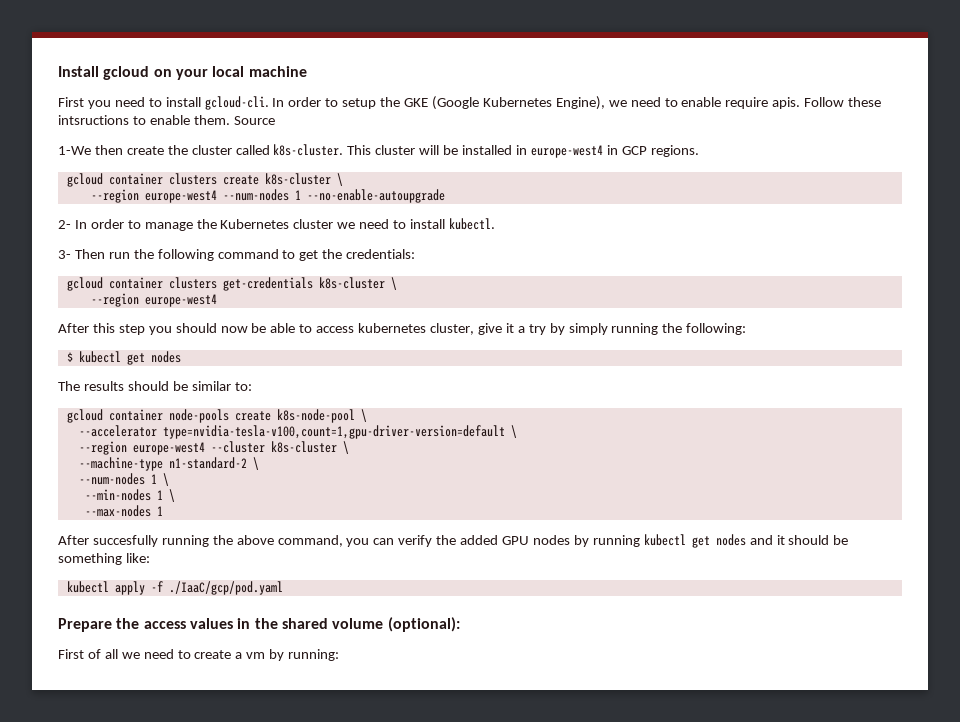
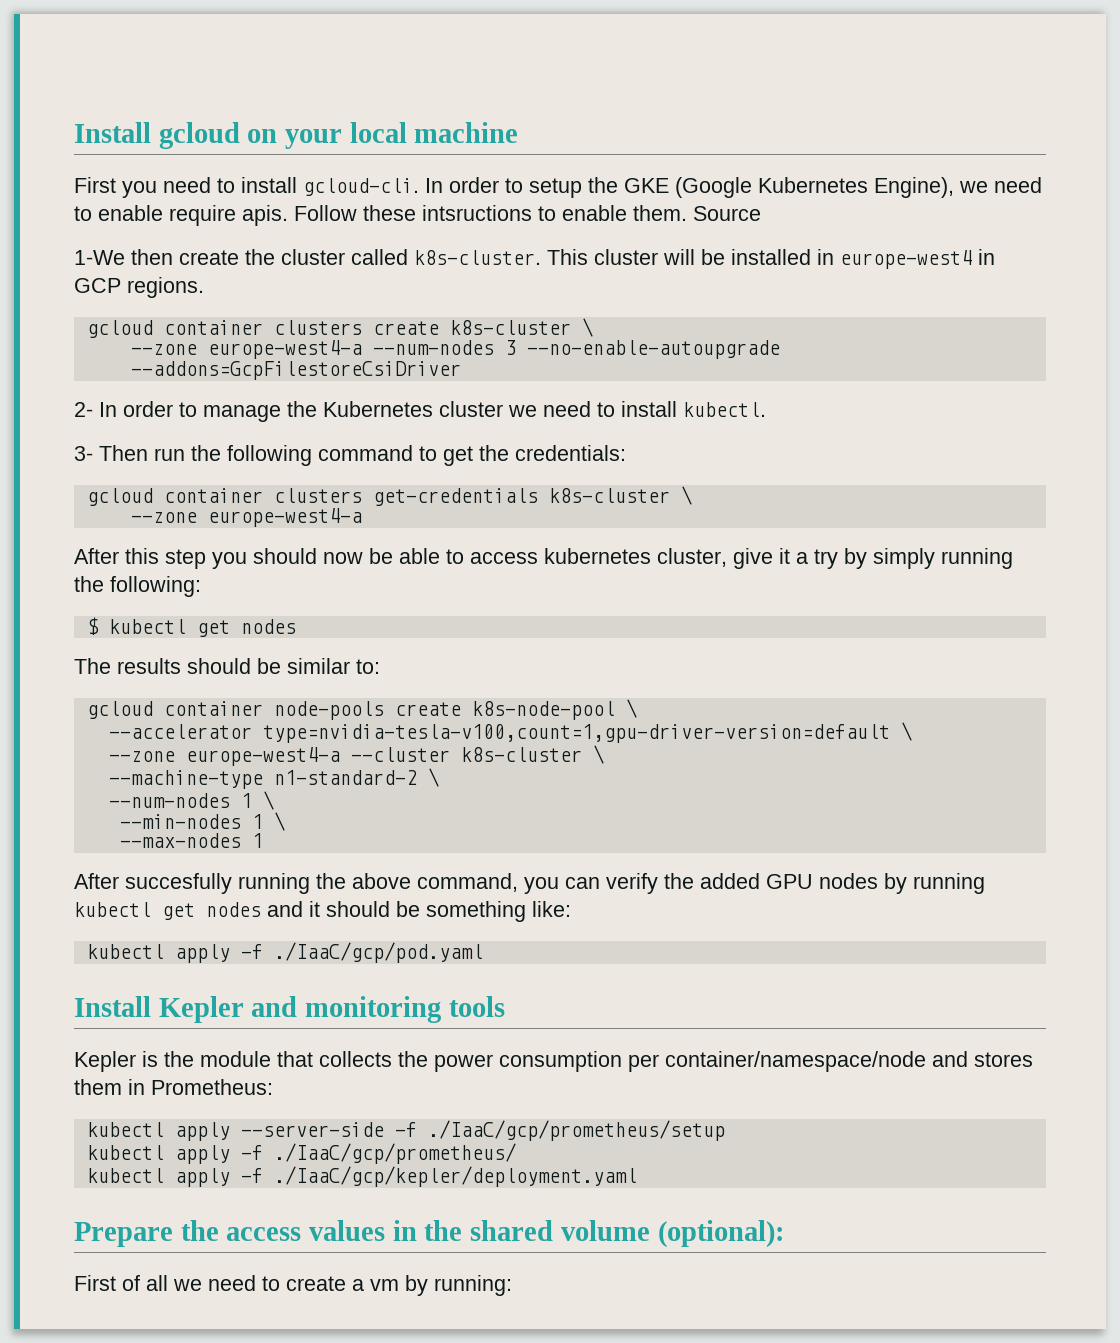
- --region europe-west4 --num-nodes 1 --no-enable-autoupgrade
+ --zone europe-west4-a --num-nodes 3 --no-enable-autoupgrade --addons=GcpFilestoreCsiDriver
  gcloud container clusters get-credentials k8s-cluster \
- --region europe-west4
+ --zone europe-west4-a
- --region europe-west4 --cluster k8s-cluster \
+ --zone europe-west4-a --cluster k8s-cluster \
+ Install Kepler and monitoring tools
+ Kepler is the module that collects the power consumption per container/namespace/node and stores them in Prometheus:
+ kubectl apply --server-side -f ./IaaC/gcp/prometheus/setup
+ kubectl apply -f ./IaaC/gcp/prometheus/
+ kubectl apply -f ./IaaC/gcp/kepler/deployment.yaml

